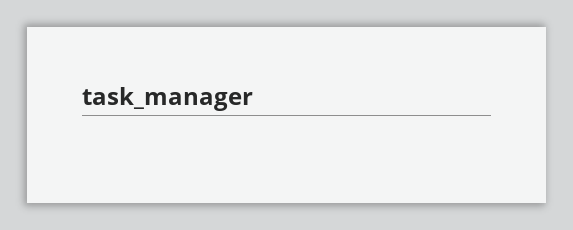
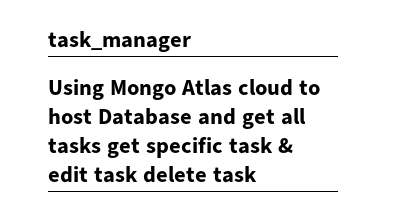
+ Using Mongo Atlas cloud to host Database and get all tasks get specific task & edit task delete task

